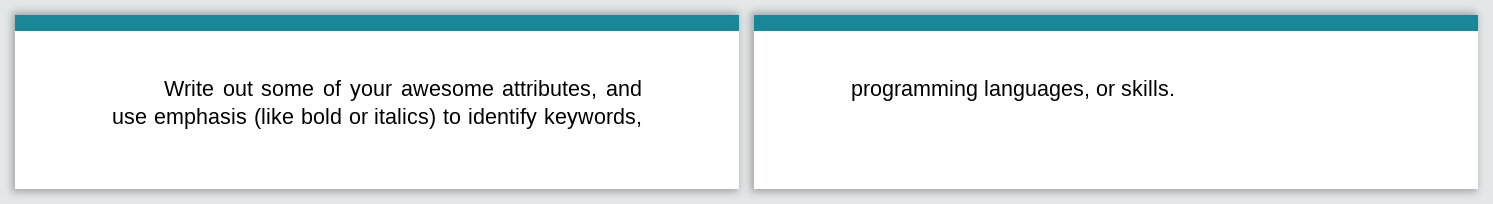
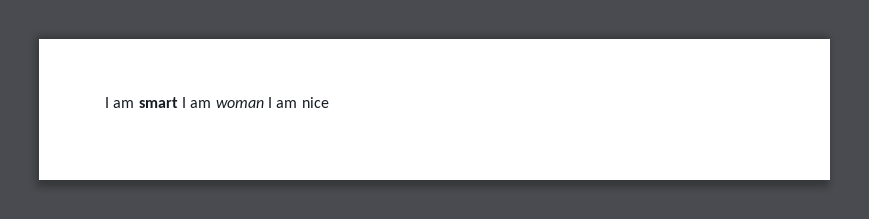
- Write out some of your awesome attributes, and use emphasis (like bold or italics) to identify keywords, programming languages, or skills.
+ I am smart I am woman I am nice

